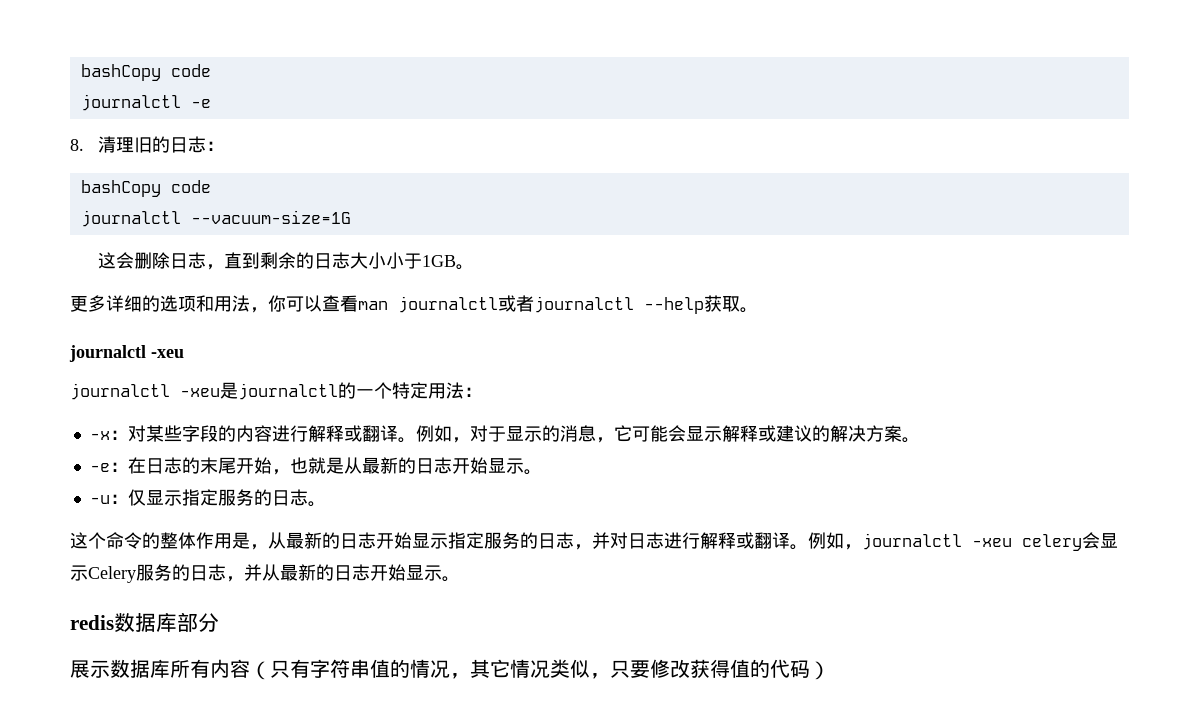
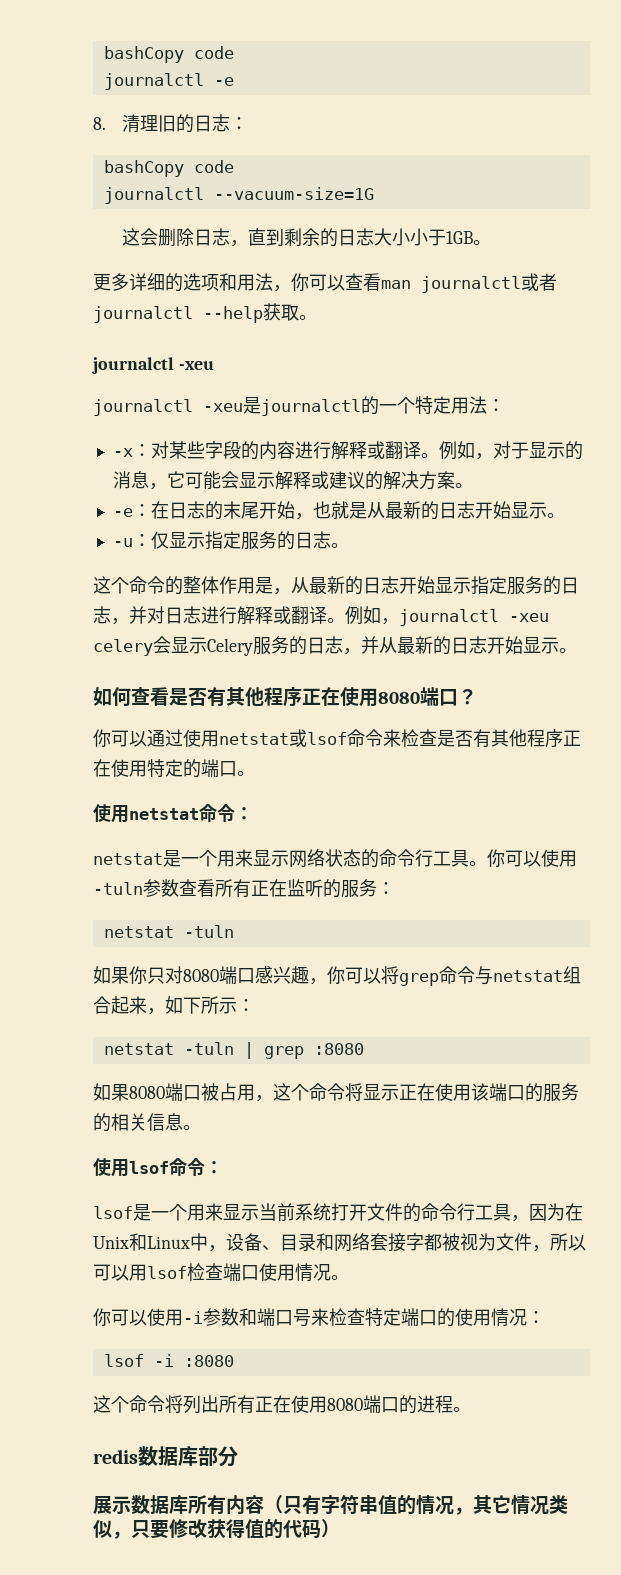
+ 如何查看是否有其他程序正在使用8080端口？
+ 你可以通过使用netstat或lsof命令来检查是否有其他程序正在使用特定的端口。
+ 使用netstat命令：
+ netstat是一个用来显示网络状态的命令行工具。你可以使用-tuln参数查看所有正在监听的服务：
+ netstat -tuln
+ 如果你只对8080端口感兴趣，你可以将grep命令与netstat组合起来，如下所示：
+ netstat -tuln | grep :8080
+ 如果8080端口被占用，这个命令将显示正在使用该端口的服务的相关信息。
+ 使用lsof命令：
+ lsof是一个用来显示当前系统打开文件的命令行工具，因为在Unix和Linux中，设备、目录和网络套接字都被视为文件，所以可以用lsof检查端口使用情况。
+ 你可以使用-i参数和端口号来检查特定端口的使用情况：
+ lsof -i :8080
+ 这个命令将列出所有正在使用8080端口的进程。

